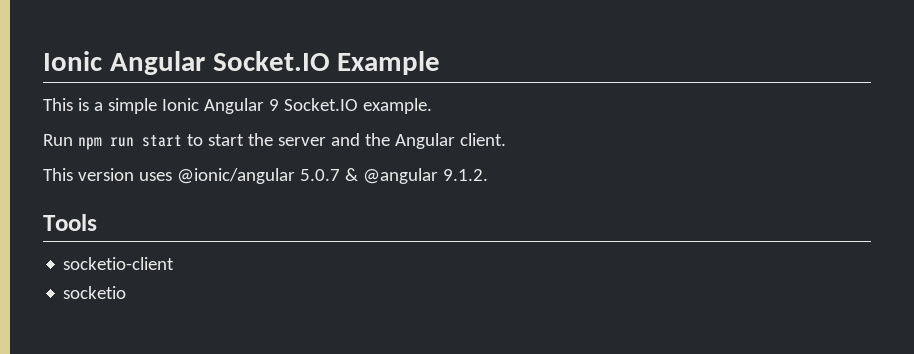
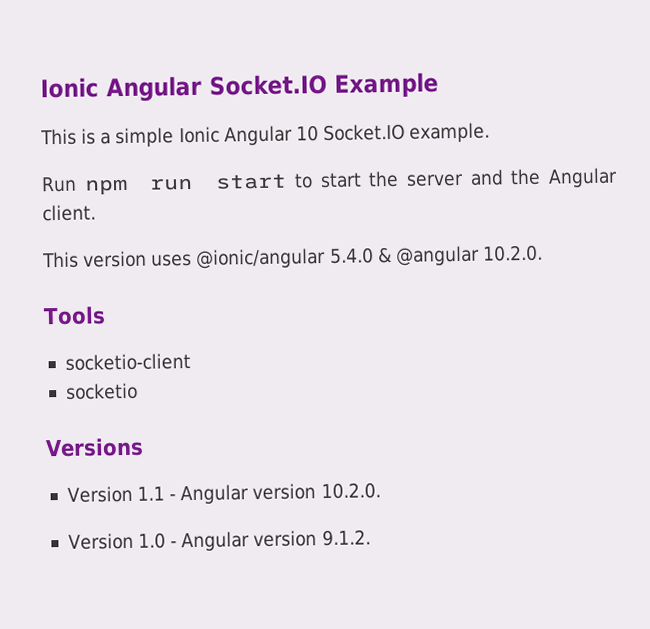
- This is a simple Ionic Angular 9 Socket.IO example.
+ This is a simple Ionic Angular 10 Socket.IO example.
- This version uses @ionic/angular 5.0.7 & @angular 9.1.2.
+ This version uses @ionic/angular 5.4.0 & @angular 10.2.0.
+ Versions
+ Version 1.1 - Angular version 10.2.0.
+ Version 1.0 - Angular version 9.1.2.

